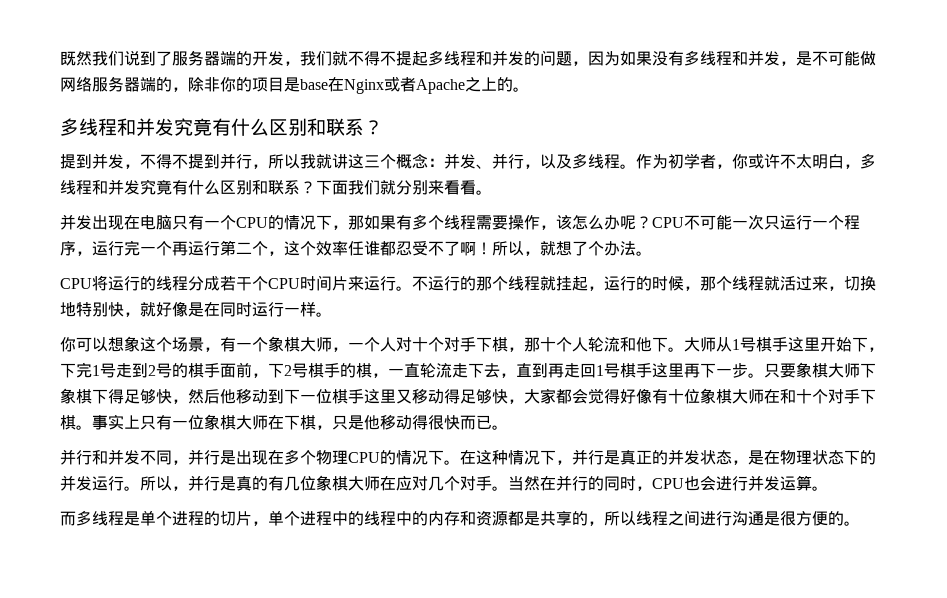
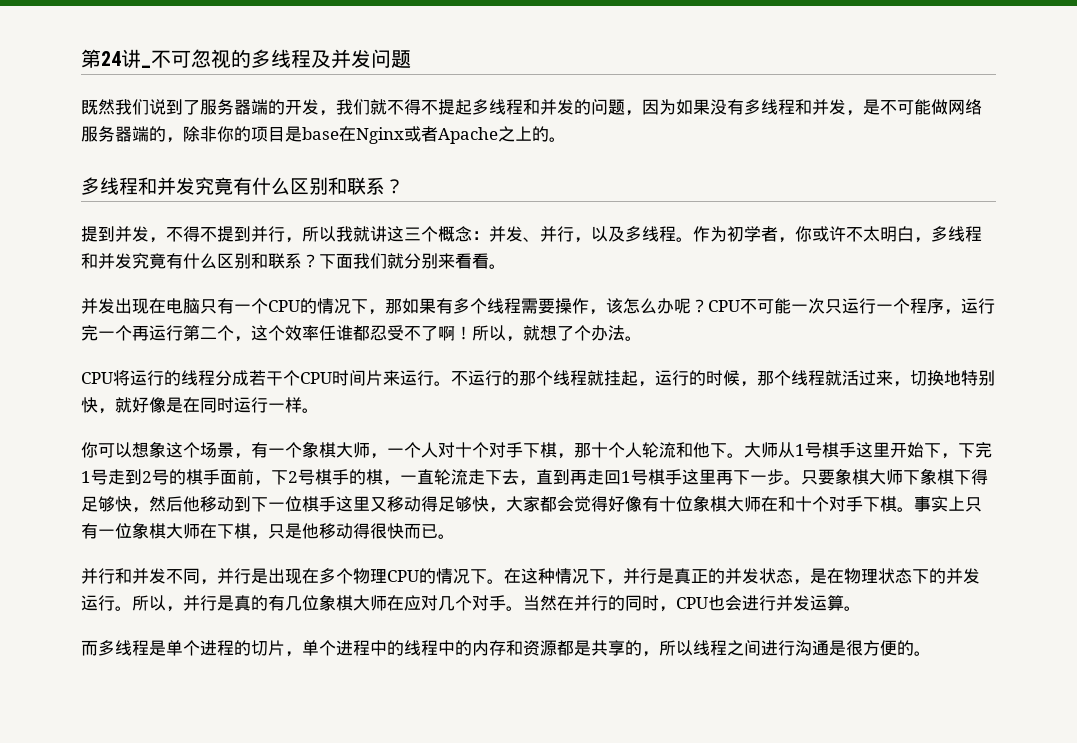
+ 第24讲_不可忽视的多线程及并发问题

